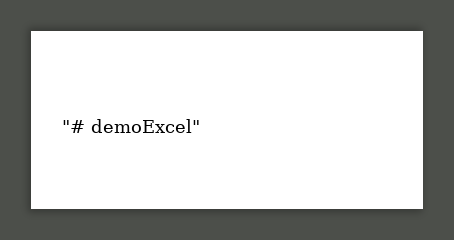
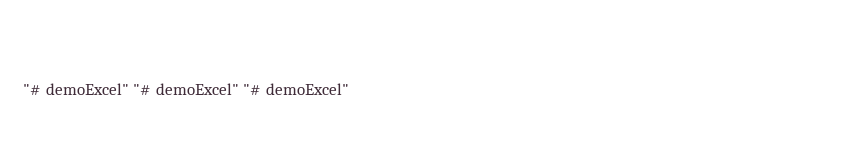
- "# demoExcel"
+ "# demoExcel" "# demoExcel" "# demoExcel"

